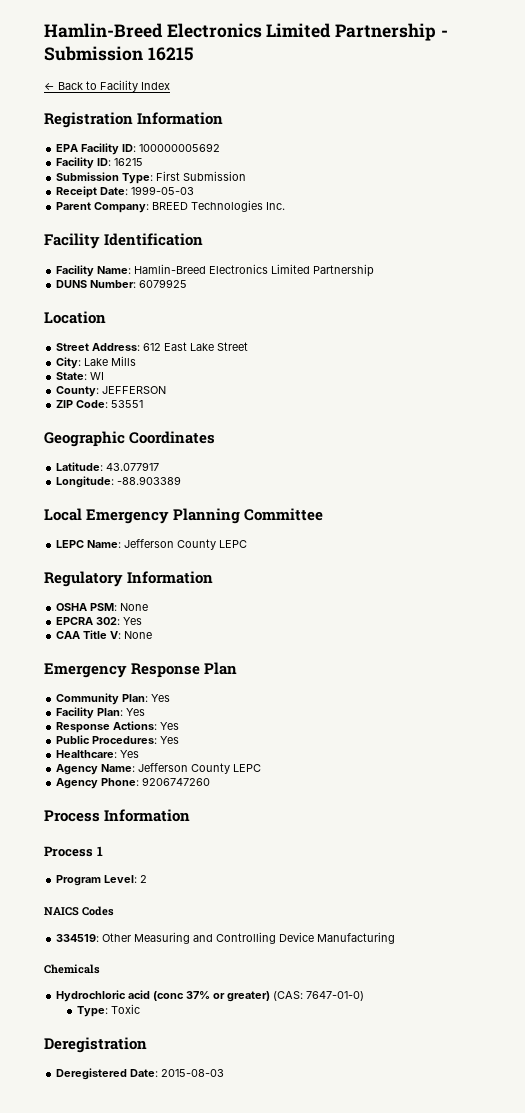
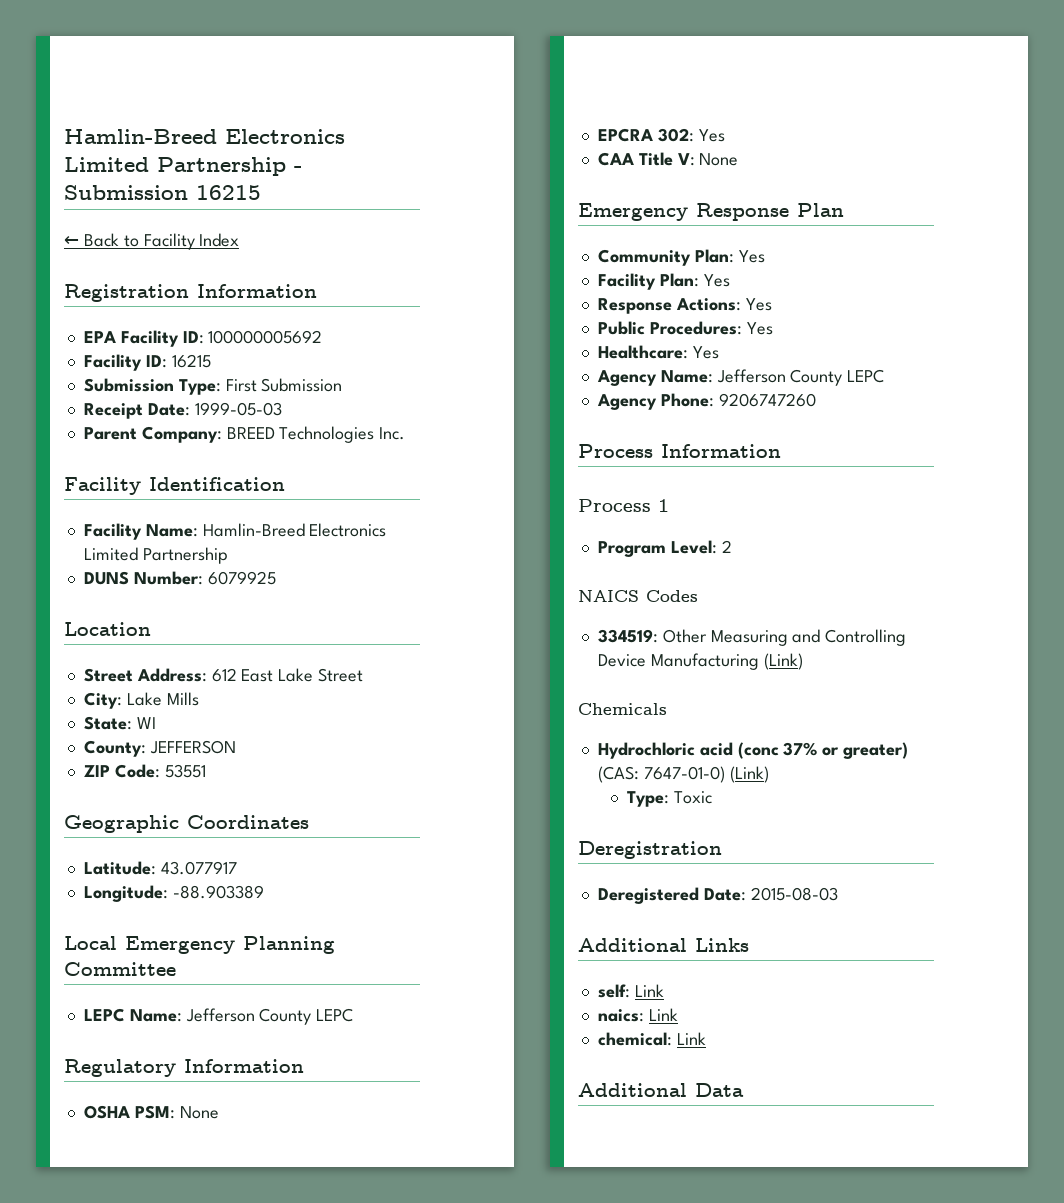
- 334519: Other Measuring and Controlling Device Manufacturing
+ 334519: Other Measuring and Controlling Device Manufacturing (Link)
- Hydrochloric acid (conc 37% or greater) (CAS: 7647-01-0)
+ Hydrochloric acid (conc 37% or greater) (CAS: 7647-01-0) (Link)
+ Additional Links
+ self: Link
+ naics: Link
+ chemical: Link
+ Additional Data

